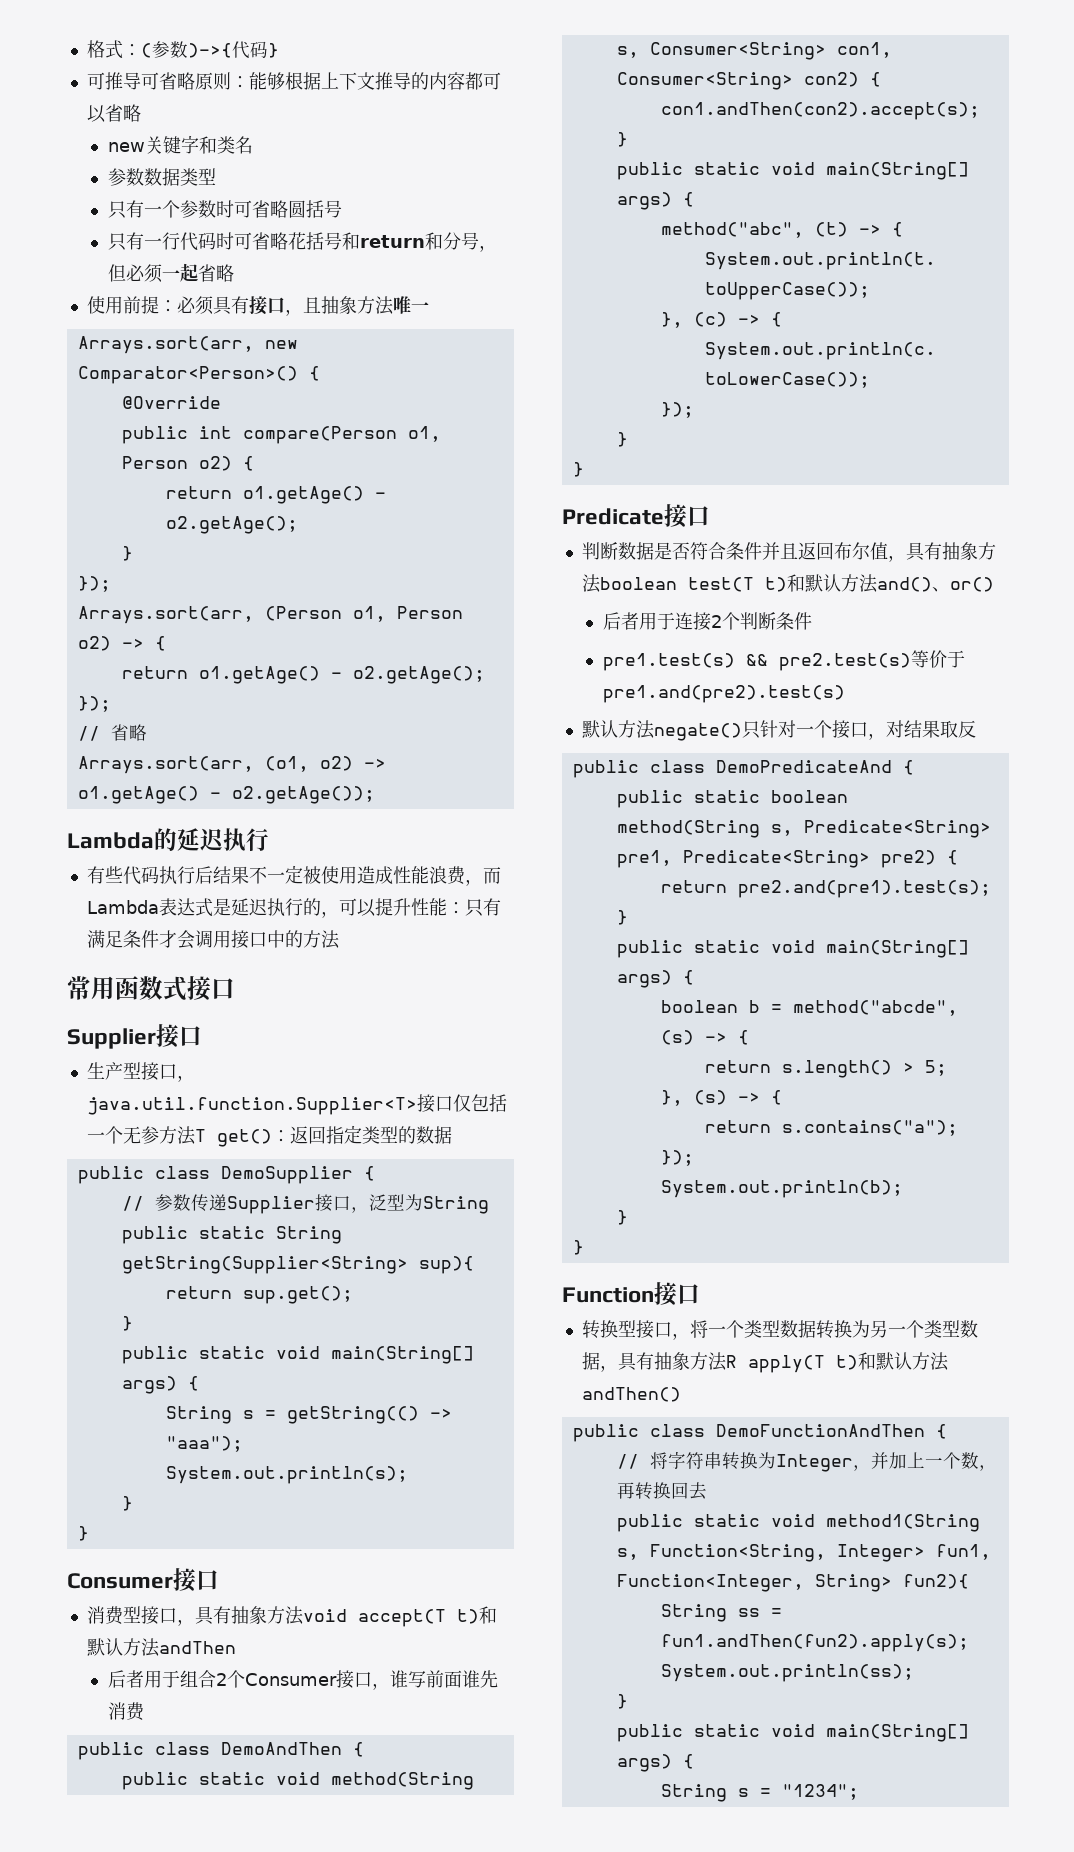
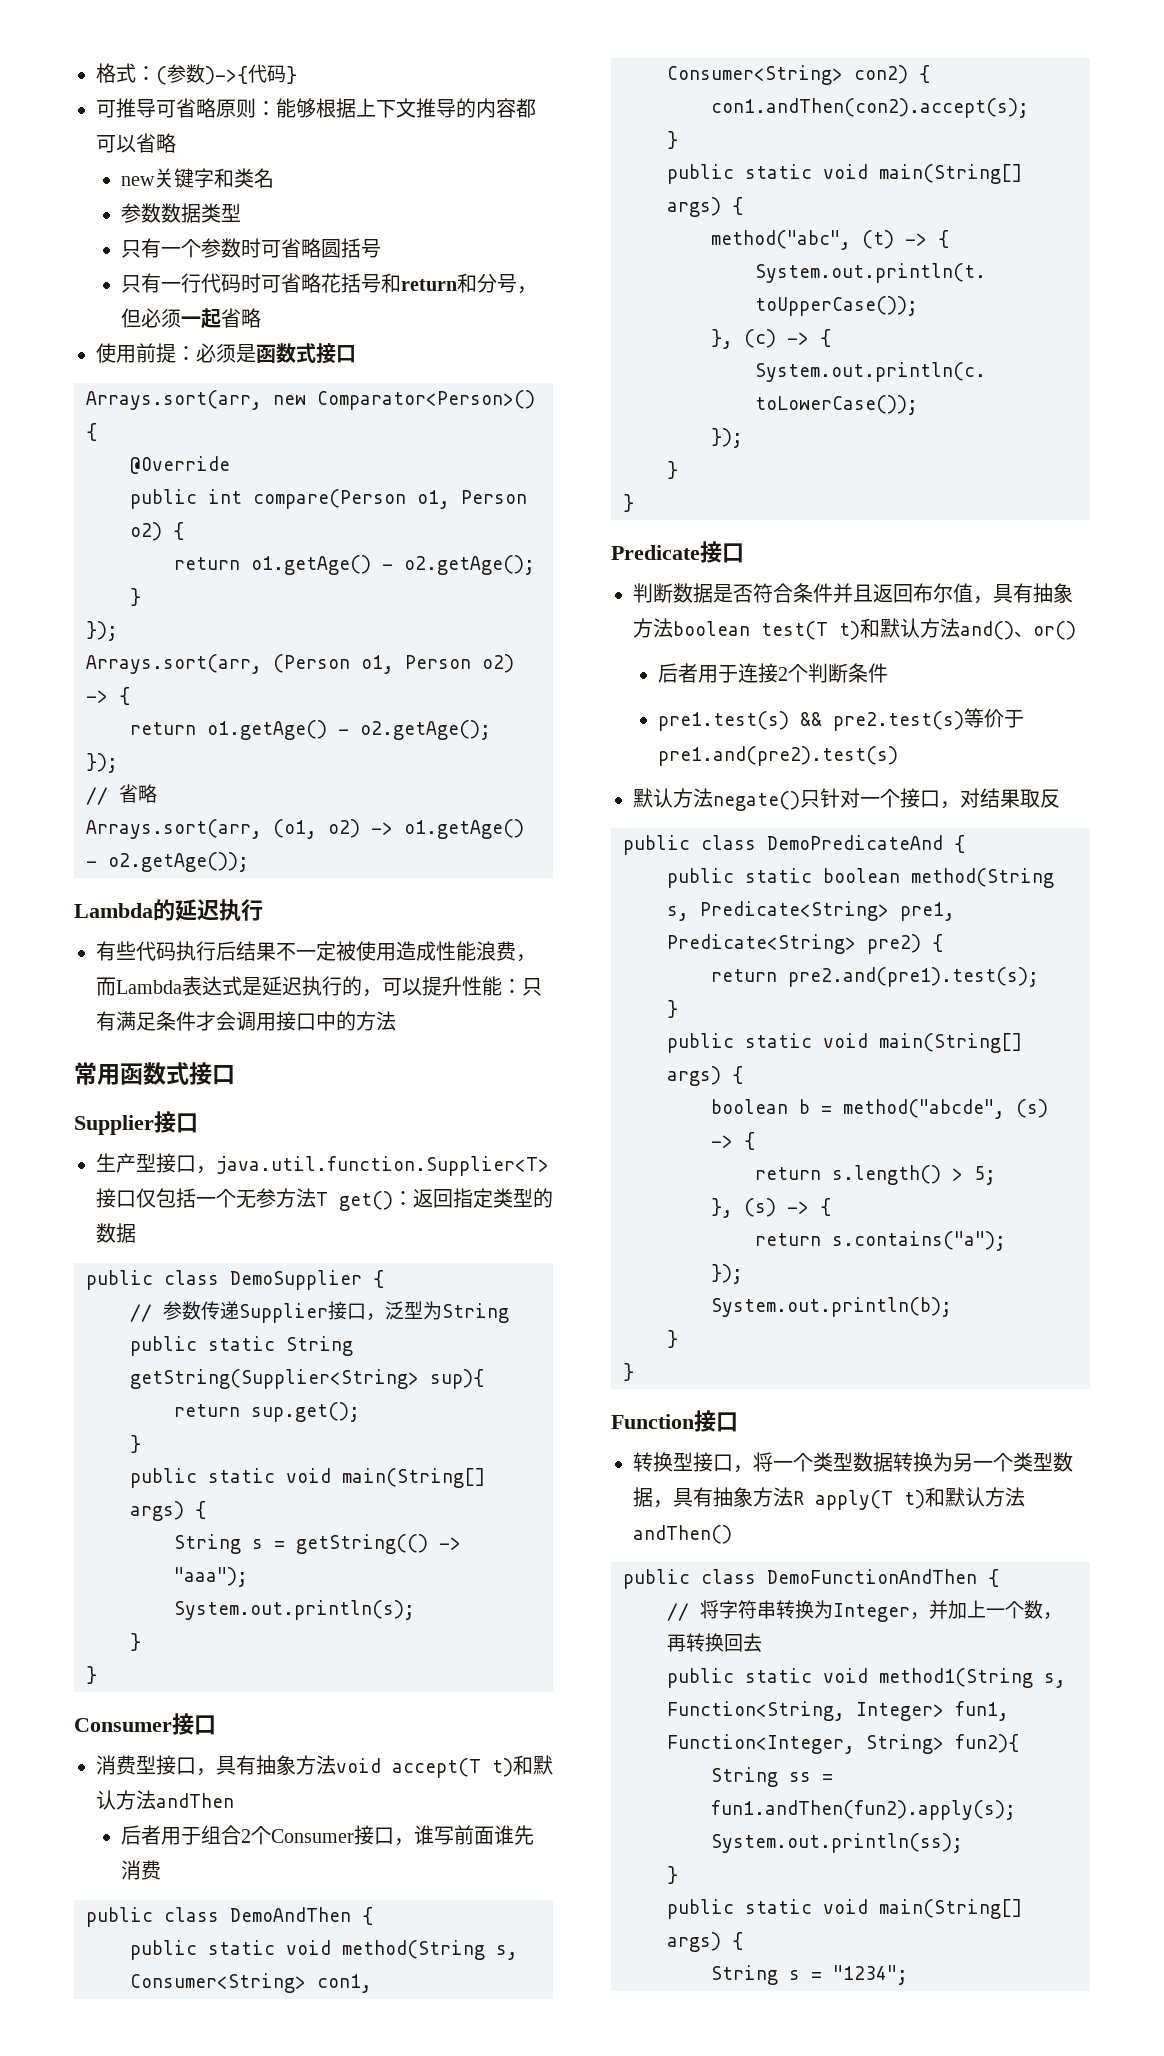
- 使用前提：必须具有接口，且抽象方法唯一
+ 使用前提：必须是函数式接口

